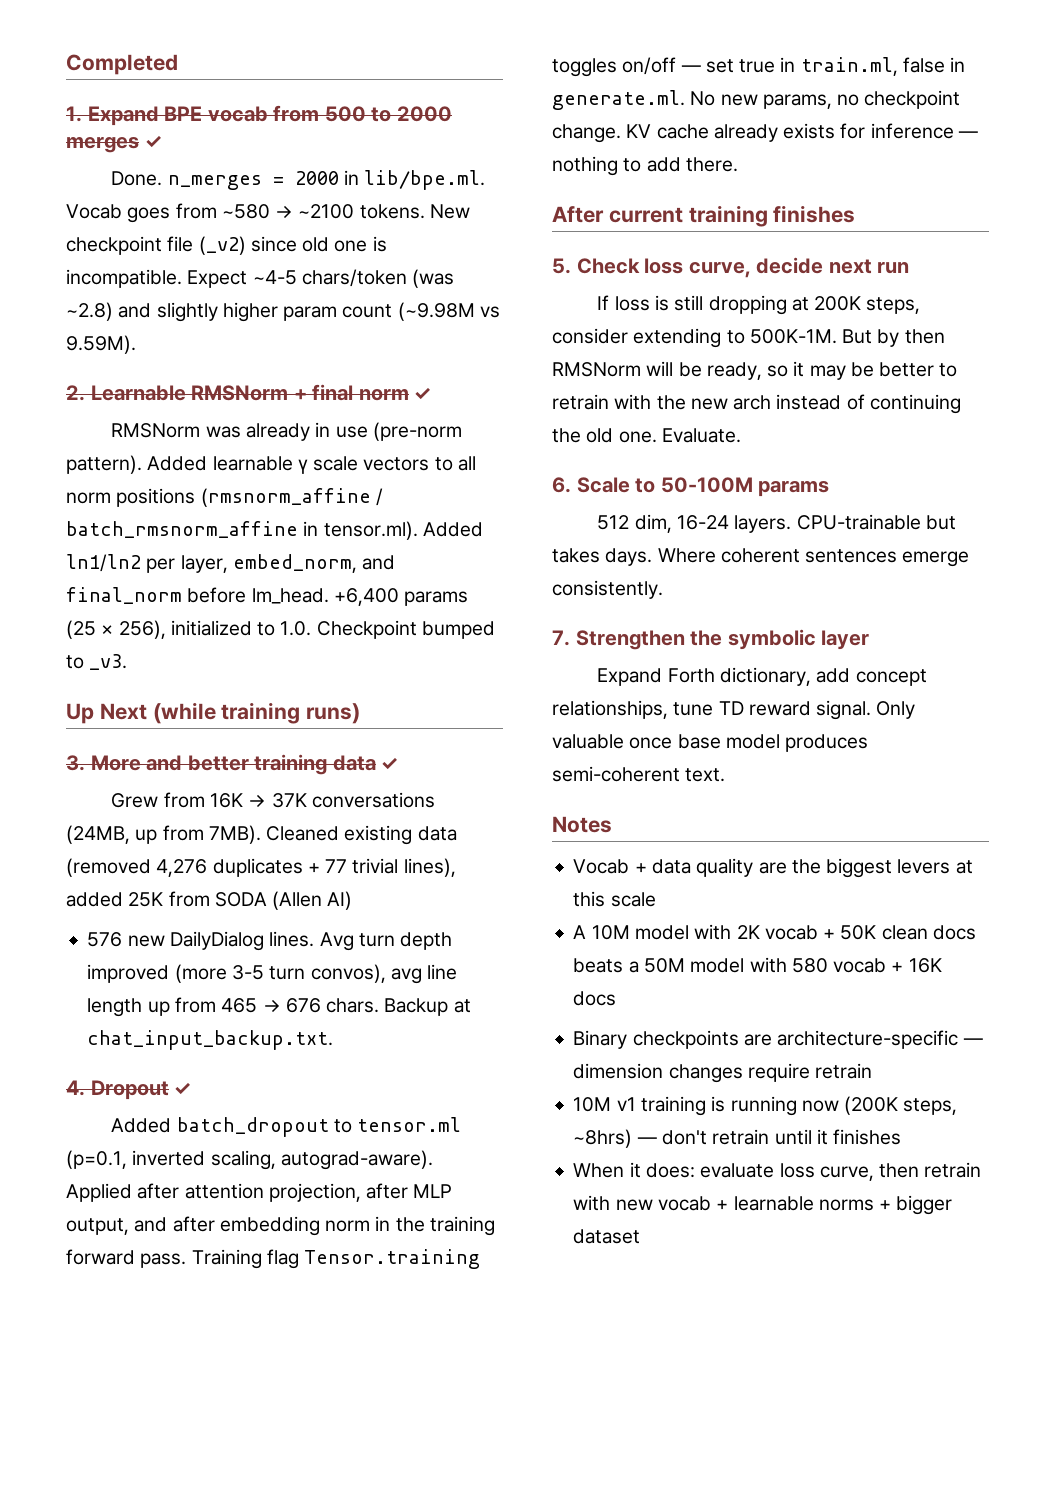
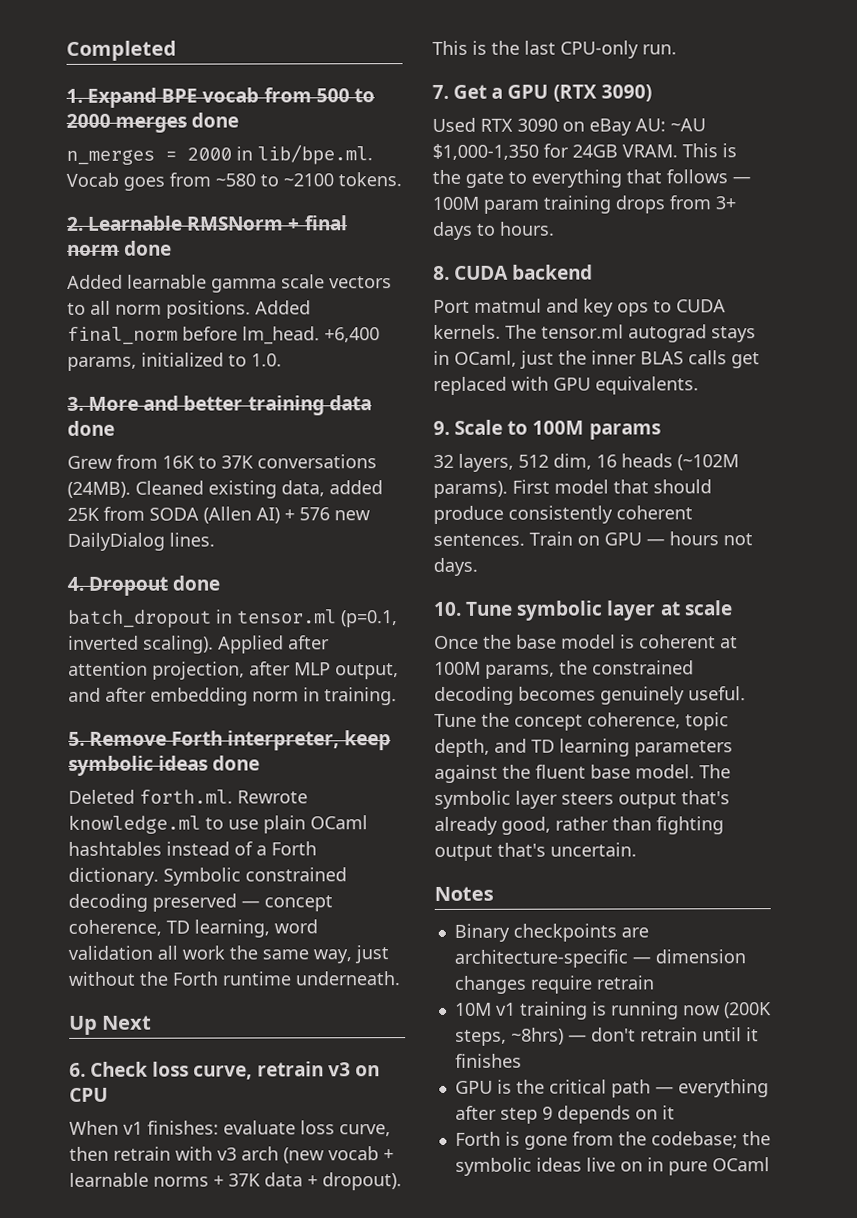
- 1. Expand BPE vocab from 500 to 2000 merges ✓
- Done. n_merges = 2000 in lib/bpe.ml. Vocab goes from ~580 → ~2100 tokens. New checkpoint file (_v2) since old one is incompatible. Expect ~4-5 chars/token (was ~2.8) and slightly higher param count (~9.98M vs 9.59M).
+ 1. Expand BPE vocab from 500 to 2000 merges done
+ n_merges = 2000 in lib/bpe.ml. Vocab goes from ~580 to ~2100 tokens.
- 2. Learnable RMSNorm + final norm ✓
- RMSNorm was already in use (pre-norm pattern). Added learnable γ scale vectors to all norm positions (rmsnorm_affine / batch_rmsnorm_affine in tensor.ml). Added ln1/ln2 per layer, embed_norm, and final_norm before lm_head. +6,400 params (25 × 256), initialized to 1.0. Checkpoint bumped to _v3.
- Up Next (while training runs)
+ 2. Learnable RMSNorm + final norm done
+ Added learnable gamma scale vectors to all norm positions. Added final_norm before lm_head. +6,400 params, initialized to 1.0.
- 3. More and better training data ✓
+ 3. More and better training data done
- Grew from 16K → 37K conversations (24MB, up from 7MB). Cleaned existing data (removed 4,276 duplicates + 77 trivial lines), added 25K from SODA (Allen AI)
- 576 new DailyDialog lines. Avg turn depth improved (more 3-5 turn convos), avg line length up from 465 → 676 chars. Backup at chat_input_backup.txt.
- 4. Dropout ✓
- Added batch_dropout to tensor.ml (p=0.1, inverted scaling, autograd-aware).
+ Grew from 16K to 37K conversations (24MB). Cleaned existing data, added 25K from SODA (Allen AI) + 576 new DailyDialog lines.
+ 4. Dropout done
+ batch_dropout in tensor.ml (p=0.1, inverted scaling).
- Applied after attention projection, after MLP output, and after embedding norm in the training forward pass. Training flag Tensor.training toggles on/off — set true in train.ml, false in generate.ml. No new params, no checkpoint change. KV cache already exists for inference — nothing to add there.
- After current training finishes
- 5. Check loss curve, decide next run
- If loss is still dropping at 200K steps, consider extending to 500K-1M. But by then RMSNorm will be ready, so it may be better to retrain with the new arch instead of continuing the old one. Evaluate.
- 6. Scale to 50-100M params
+ Applied after attention projection, after MLP output, and after embedding norm in training.
+ 5. Remove Forth interpreter, keep symbolic ideas done
+ Deleted forth.ml. Rewrote knowledge.ml to use plain OCaml hashtables instead of a Forth dictionary. Symbolic constrained decoding preserved — concept coherence, TD learning, word validation all work the same way, just without the Forth runtime underneath.
+ Up Next
+ 6. Check loss curve, retrain v3 on CPU
+ When v1 finishes: evaluate loss curve, then retrain with v3 arch (new vocab + learnable norms + 37K data + dropout). This is the last CPU-only run.
+ 7. Get a GPU (RTX 3090)
+ Used RTX 3090 on eBay AU: ~AU $1,000-1,350 for 24GB VRAM. This is the gate to everything that follows — 100M param training drops from 3+ days to hours.
+ 8. CUDA backend
+ Port matmul and key ops to CUDA kernels. The tensor.ml autograd stays in OCaml, just the inner BLAS calls get replaced with GPU equivalents.
+ 9. Scale to 100M params
- 512 dim, 16-24 layers. CPU-trainable but takes days. Where coherent sentences emerge consistently.
- 7. Strengthen the symbolic layer
- Expand Forth dictionary, add concept relationships, tune TD reward signal. Only valuable once base model produces semi-coherent text.
+ 32 layers, 512 dim, 16 heads (~102M params). First model that should produce consistently coherent sentences. Train on GPU — hours not days.
+ 10. Tune symbolic layer at scale
+ Once the base model is coherent at 100M params, the constrained decoding becomes genuinely useful. Tune the concept coherence, topic depth, and TD learning parameters against the fluent base model. The symbolic layer steers output that's already good, rather than fighting output that's uncertain.
  Notes
- Vocab + data quality are the biggest levers at this scale
- A 10M model with 2K vocab + 50K clean docs beats a 50M model with 580 vocab + 16K docs
- When it does: evaluate loss curve, then retrain with new vocab + learnable norms + bigger dataset
+ GPU is the critical path — everything after step 9 depends on it
+ Forth is gone from the codebase; the symbolic ideas live on in pure OCaml

